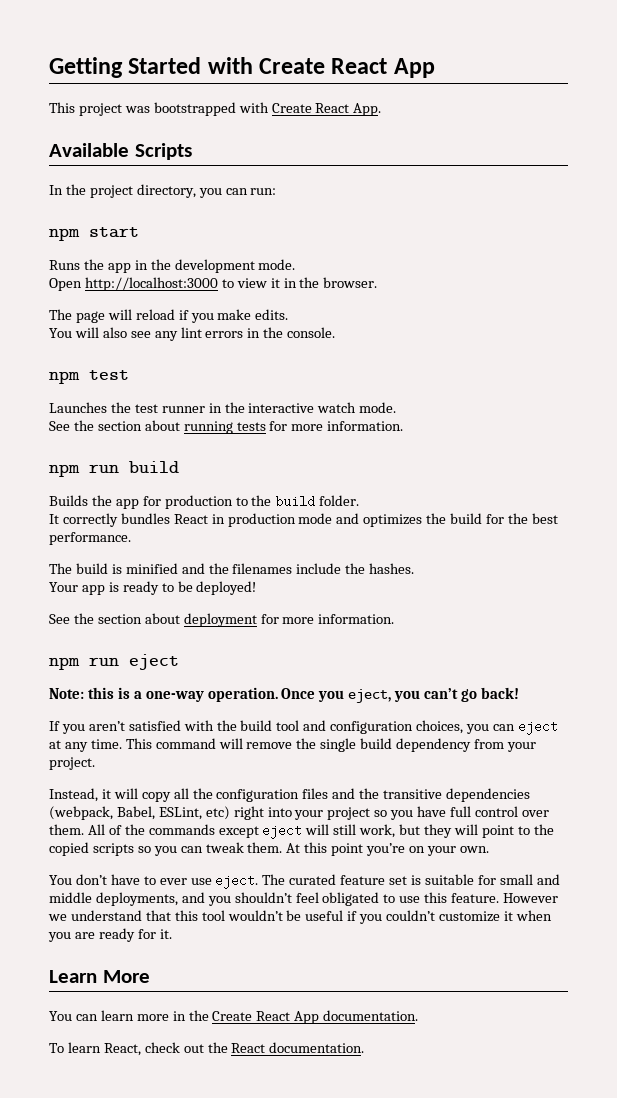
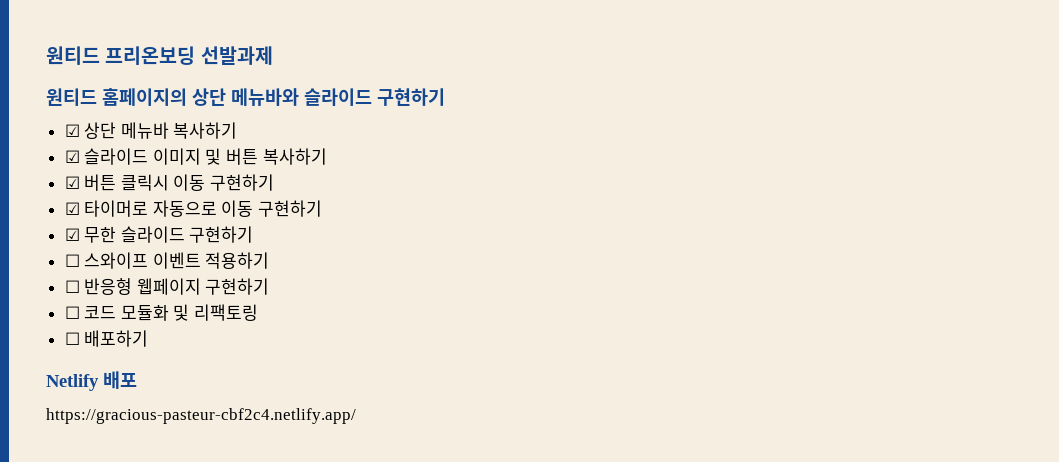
- Getting Started with Create React App
- This project was bootstrapped with Create React App.
- Available Scripts
- In the project directory, you can run:
- npm start
- Runs the app in the development mode.
- Open http://localhost:3000 to view it in the browser.
- The page will reload if you make edits.
- You will also see any lint errors in the console.
- npm test
- Launches the test runner in the interactive watch mode.
- See the section about running tests for more information.
- npm run build
- Builds the app for production to the build folder.
- It correctly bundles React in production mode and optimizes the build for the best performance.
- The build is minified and the filenames include the hashes.
- Your app is ready to be deployed!
- See the section about deployment for more information.
- npm run eject
- Note: this is a one-way operation. Once you eject, you can’t go back!
- If you aren’t satisfied with the build tool and configuration choices, you can eject at any time. This command will remove the single build dependency from your project.
- Instead, it will copy all the configuration files and the transitive dependencies (webpack, Babel, ESLint, etc) right into your project so you have full control over them. All of the commands except eject will still work, but they will point to the copied scripts so you can tweak them. At this point you’re on your own.
- You don’t have to ever use eject. The curated feature set is suitable for small and middle deployments, and you shouldn’t feel obligated to use this feature. However we understand that this tool wouldn’t be useful if you couldn’t customize it when you are ready for it.
- Learn More
- You can learn more in the Create React App documentation.
- To learn React, check out the React documentation.
+ 원티드 프리온보딩 선발과제
+ 원티드 홈페이지의 상단 메뉴바와 슬라이드 구현하기
+ ☑ 상단 메뉴바 복사하기
+ ☑ 슬라이드 이미지 및 버튼 복사하기
+ ☑ 버튼 클릭시 이동 구현하기
+ ☑ 타이머로 자동으로 이동 구현하기
+ ☑ 무한 슬라이드 구현하기
+ ☐ 스와이프 이벤트 적용하기
+ ☐ 반응형 웹페이지 구현하기
+ ☐ 코드 모듈화 및 리팩토링
+ ☐ 배포하기
+ Netlify 배포
+ https://gracious-pasteur-cbf2c4.netlify.app/

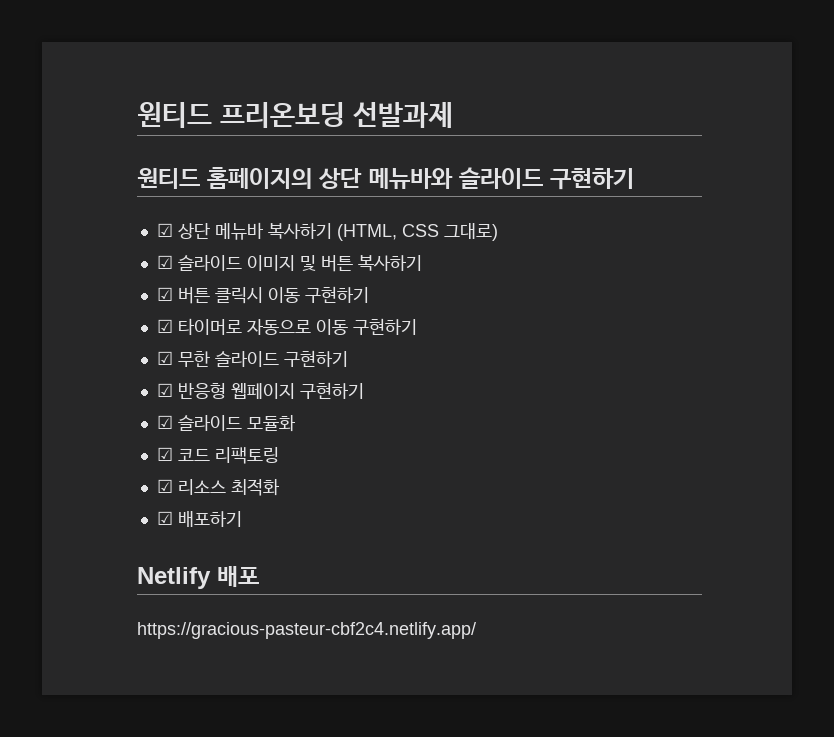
- ☑ 상단 메뉴바 복사하기
+ ☑ 상단 메뉴바 복사하기 (HTML, CSS 그대로)
- ☐ 스와이프 이벤트 적용하기
- ☐ 반응형 웹페이지 구현하기
- ☐ 코드 모듈화 및 리팩토링
- ☐ 배포하기
+ ☑ 반응형 웹페이지 구현하기
+ ☑ 슬라이드 모듈화
+ ☑ 코드 리팩토링
+ ☑ 리소스 최적화
+ ☑ 배포하기

